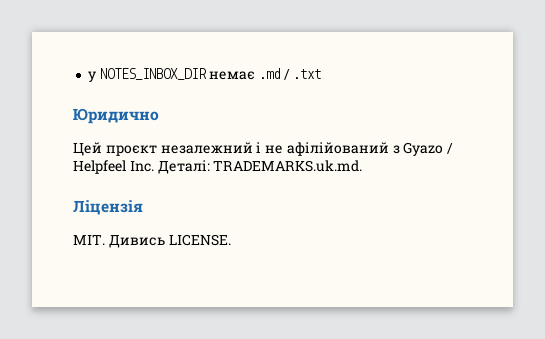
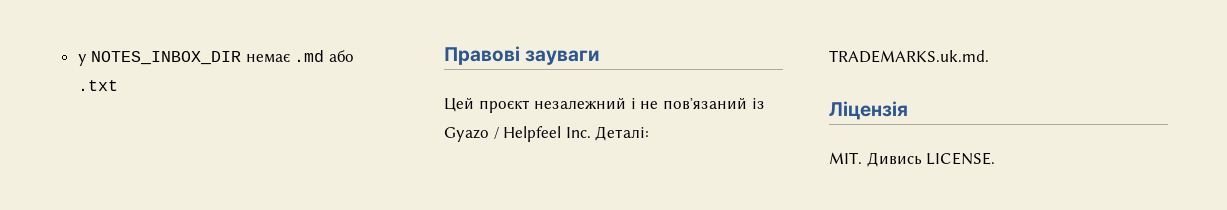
- у NOTES_INBOX_DIR немає .md / .txt
+ у NOTES_INBOX_DIR немає .md або .txt
- Юридично
+ Правові зауваги
- Цей проєкт незалежний і не афілійований з Gyazo / Helpfeel Inc. Деталі: TRADEMARKS.uk.md.
+ Цей проєкт незалежний і не повʼязаний із Gyazo / Helpfeel Inc. Деталі: TRADEMARKS.uk.md.

